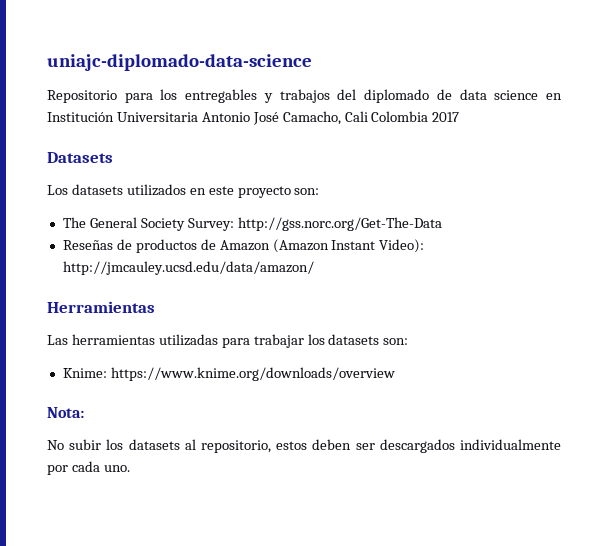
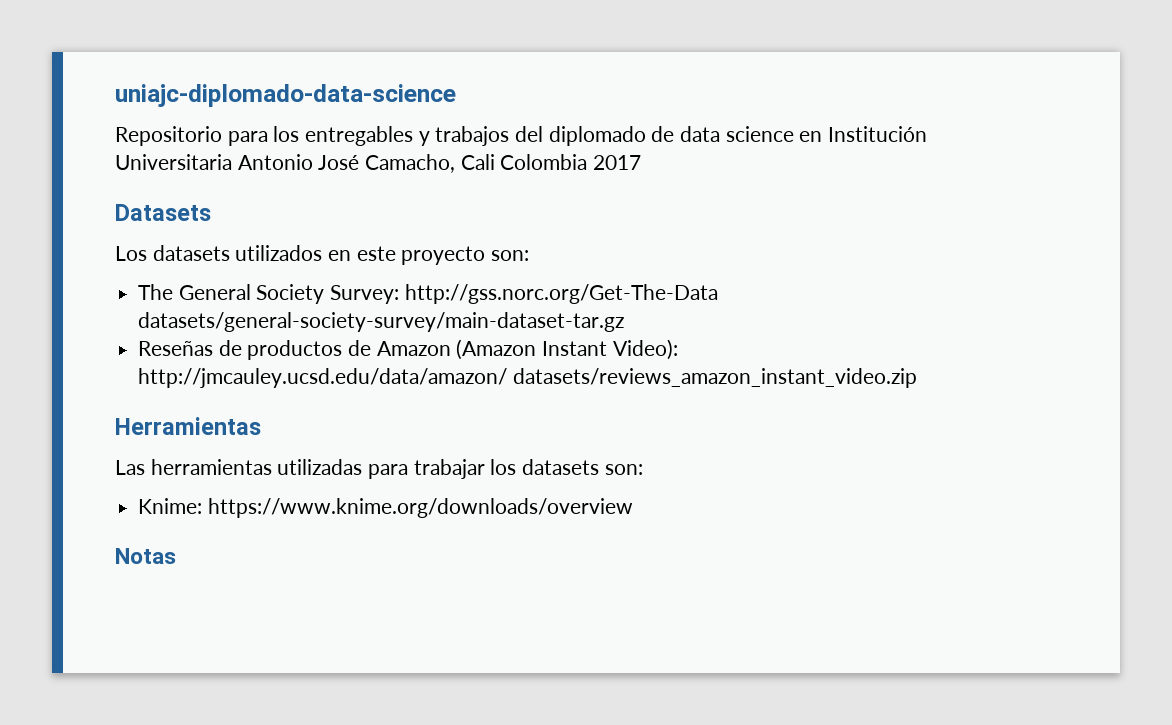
- The General Society Survey: http://gss.norc.org/Get-The-Data
+ The General Society Survey: http://gss.norc.org/Get-The-Data datasets/general-society-survey/main-dataset-tar.gz
- Reseñas de productos de Amazon (Amazon Instant Video): http://jmcauley.ucsd.edu/data/amazon/
+ Reseñas de productos de Amazon (Amazon Instant Video): http://jmcauley.ucsd.edu/data/amazon/ datasets/reviews_amazon_instant_video.zip
- Nota:
- No subir los datasets al repositorio, estos deben ser descargados individualmente por cada uno.
+ Notas

